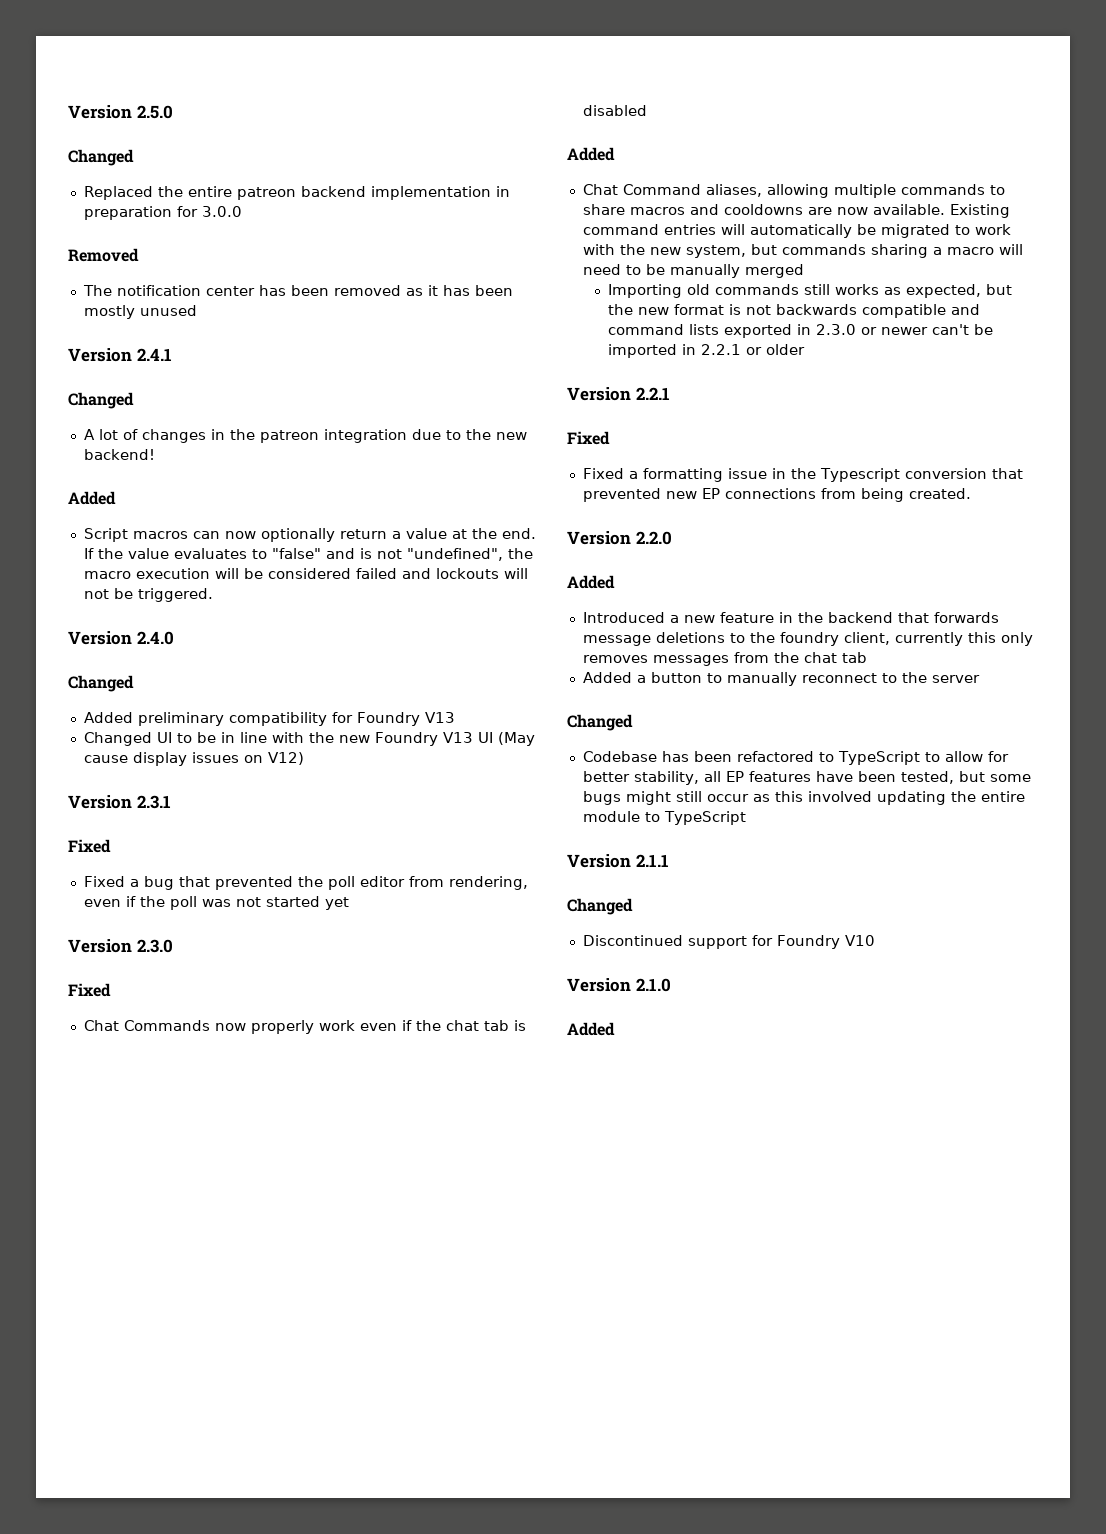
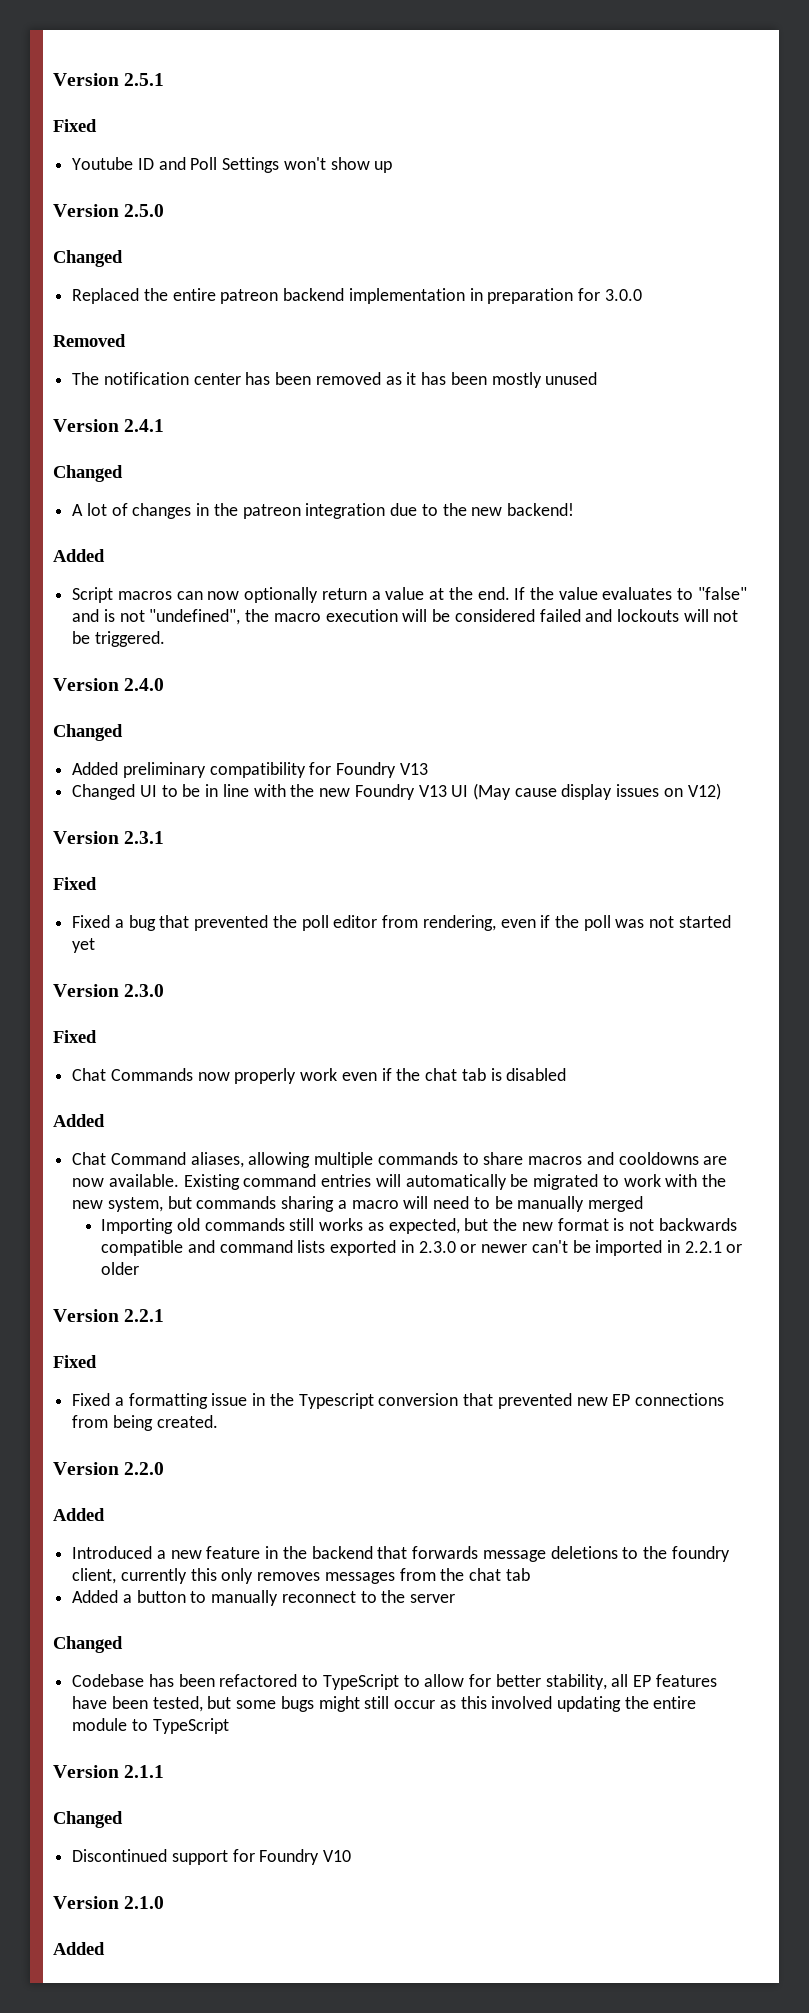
+ Version 2.5.1
+ Fixed
+ Youtube ID and Poll Settings won't show up

